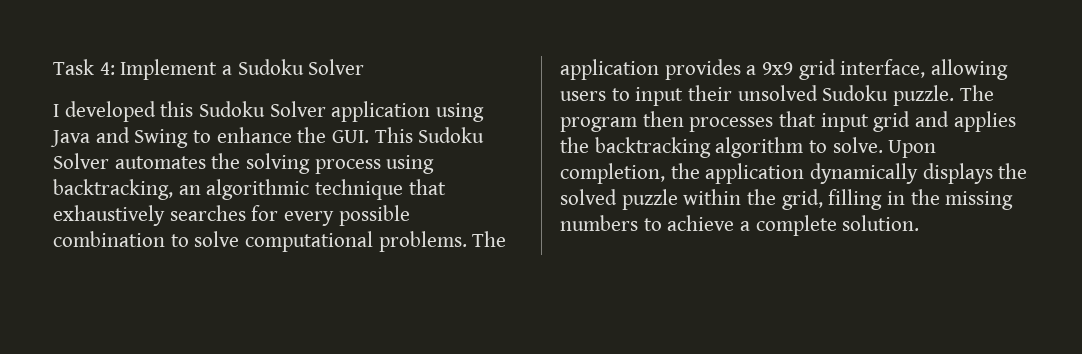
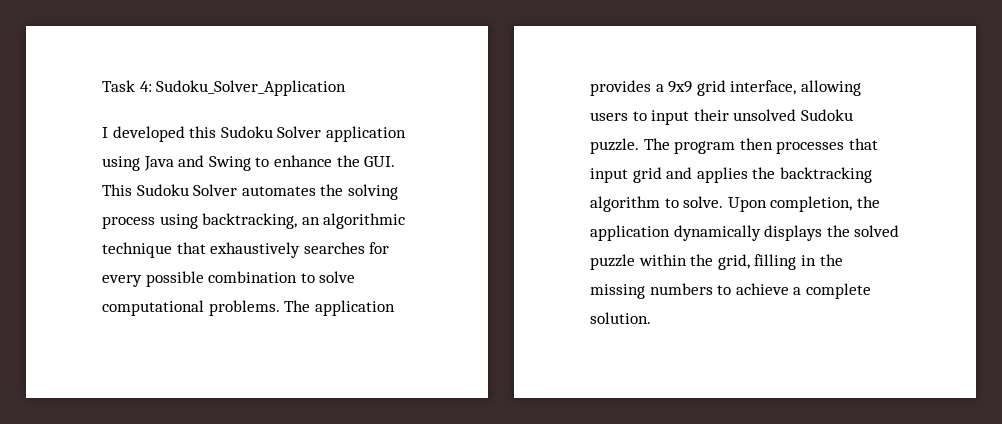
- Task 4: Implement a Sudoku Solver
+ Task 4: Sudoku_Solver_Application

